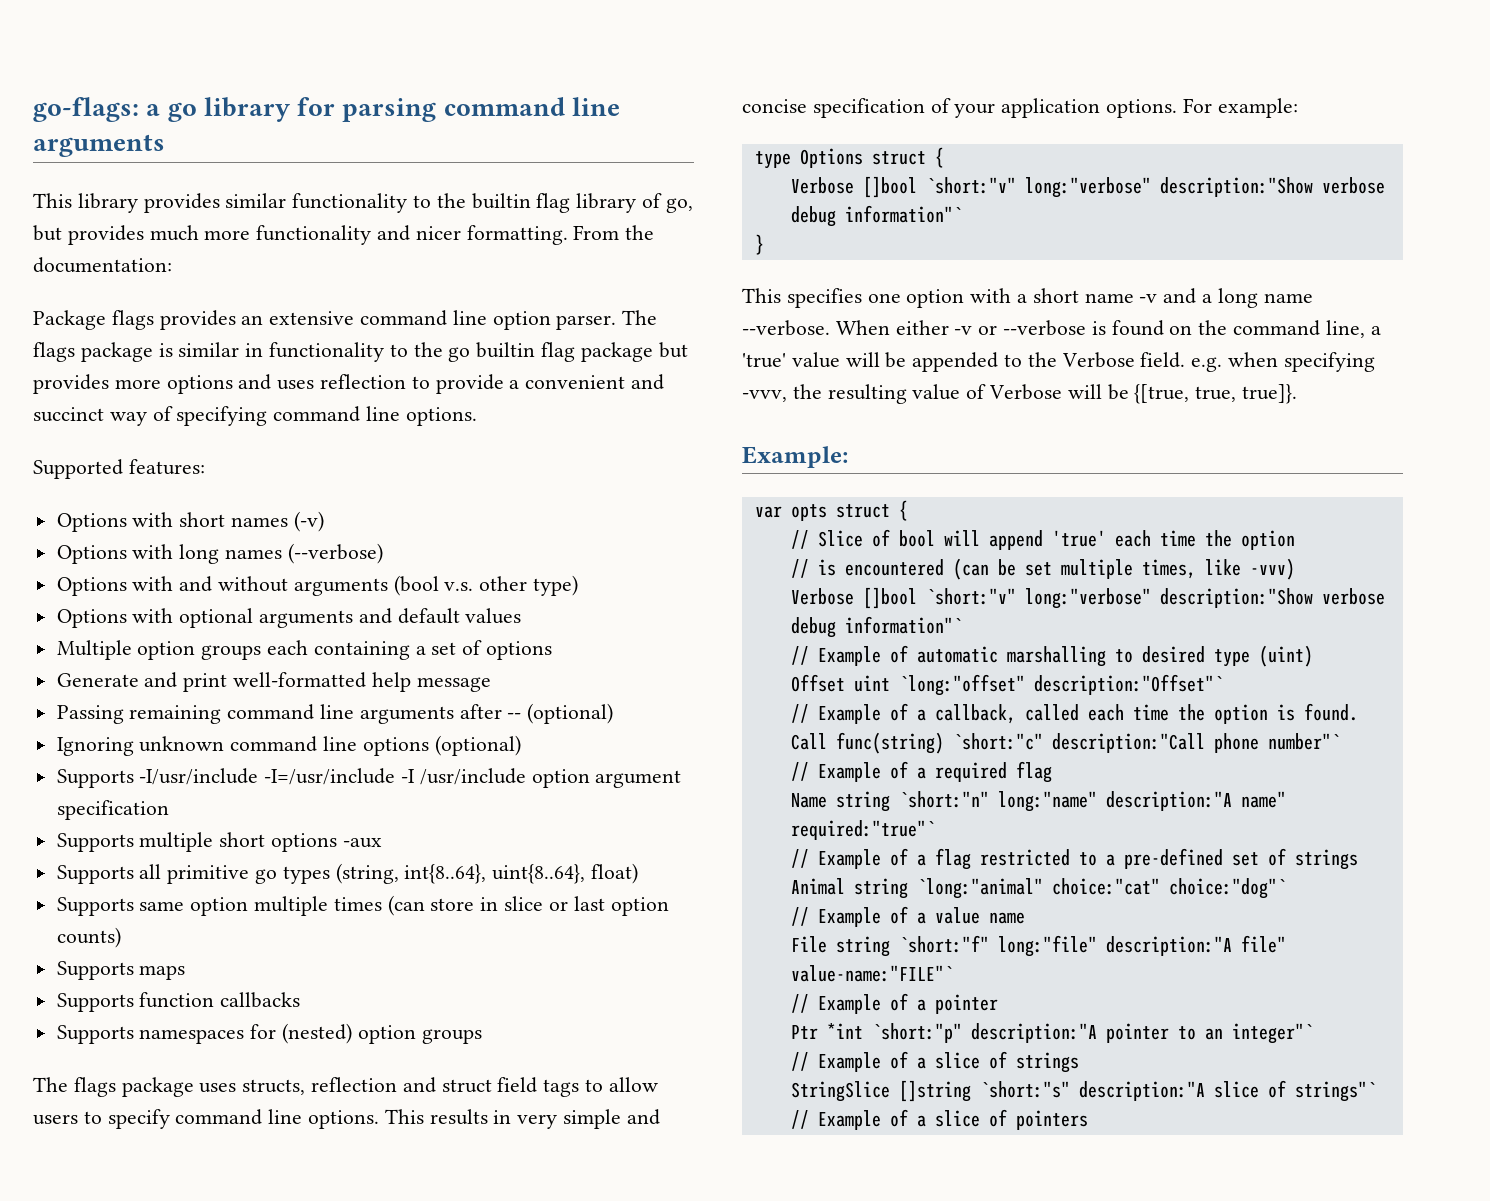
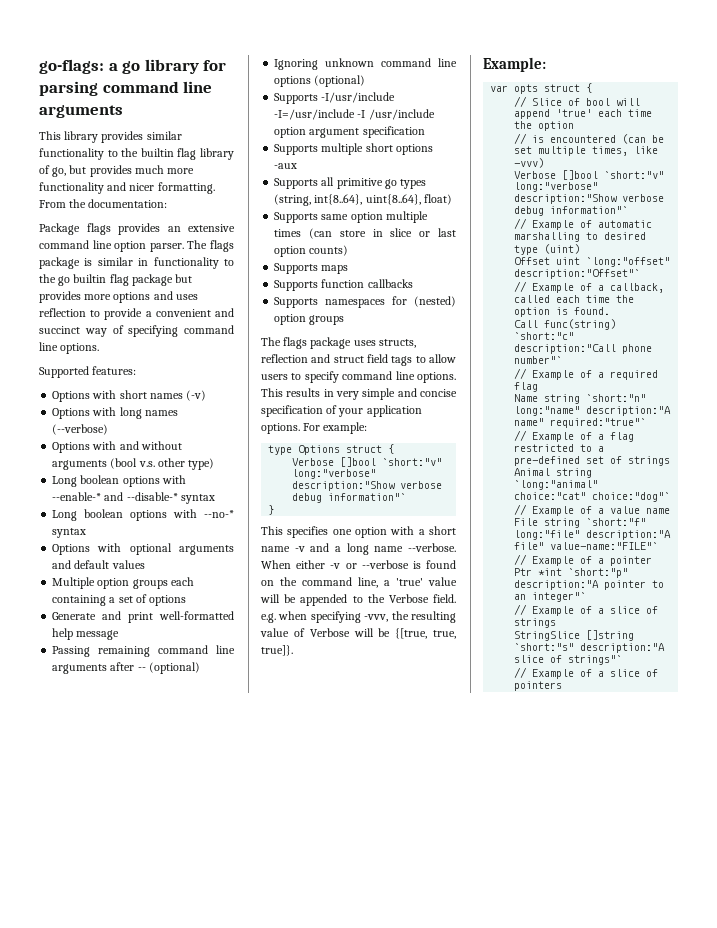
+ Long boolean options with --enable-* and --disable-* syntax
+ Long boolean options with --no-* syntax

